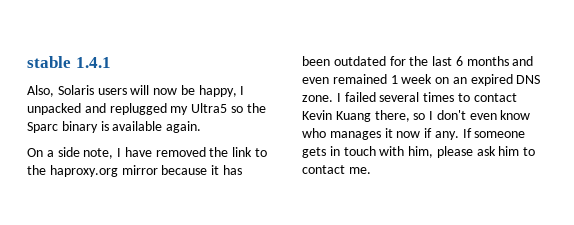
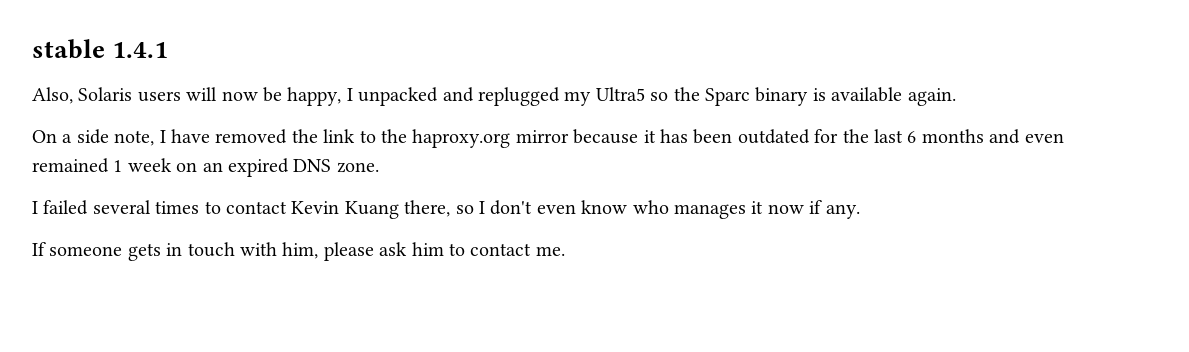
- On a side note, I have removed the link to the haproxy.org mirror because it has been outdated for the last 6 months and even remained 1 week on an expired DNS zone. I failed several times to contact Kevin Kuang there, so I don't even know who manages it now if any. If someone gets in touch with him, please ask him to contact me.
+ On a side note, I have removed the link to the haproxy.org mirror because it has been outdated for the last 6 months and even remained 1 week on an expired DNS zone.
+ I failed several times to contact Kevin Kuang there, so I don't even know who manages it now if any.
+ If someone gets in touch with him, please ask him to contact me.

